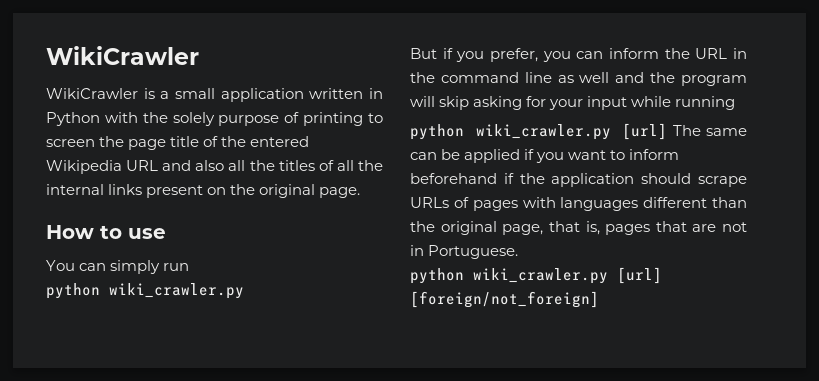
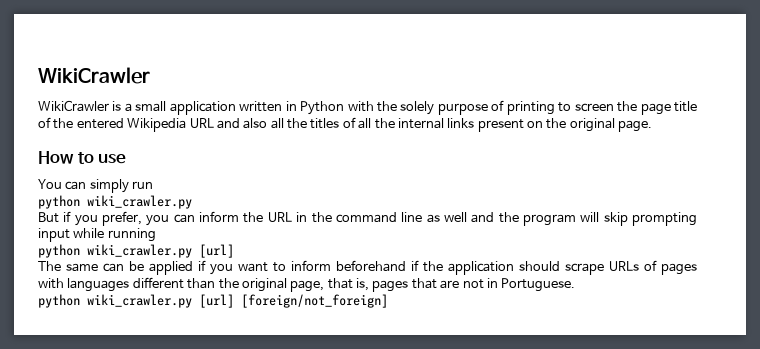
- But if you prefer, you can inform the URL in the command line as well and the program will skip asking for your input while running
- python wiki_crawler.py [url] The same can be applied if you want to inform beforehand if the application should scrape URLs of pages with languages different than the original page, that is, pages that are not in Portuguese.
+ But if you prefer, you can inform the URL in the command line as well and the program will skip prompting input while running
+ python wiki_crawler.py [url]
+ The same can be applied if you want to inform beforehand if the application should scrape URLs of pages with languages different than the original page, that is, pages that are not in Portuguese.

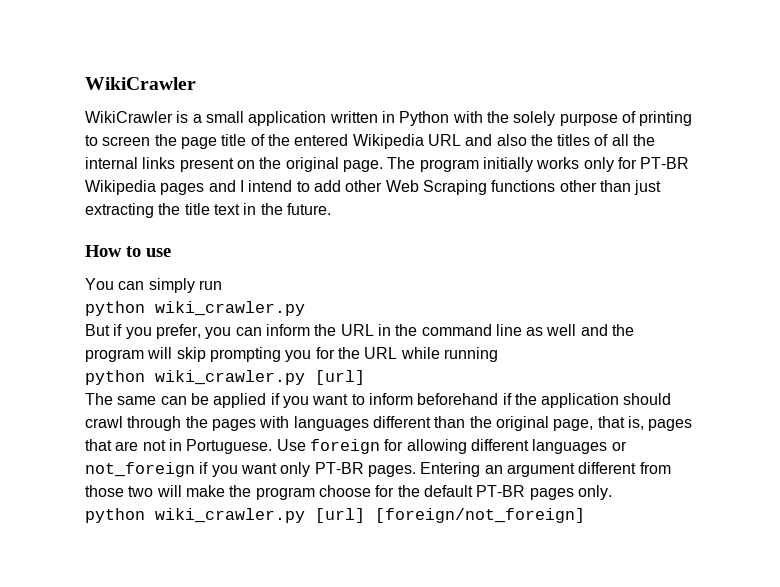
- WikiCrawler is a small application written in Python with the solely purpose of printing to screen the page title of the entered Wikipedia URL and also all the titles of all the internal links present on the original page.
+ WikiCrawler is a small application written in Python with the solely purpose of printing to screen the page title of the entered Wikipedia URL and also the titles of all the internal links present on the original page. The program initially works only for PT-BR Wikipedia pages and I intend to add other Web Scraping functions other than just extracting the title text in the future.
- But if you prefer, you can inform the URL in the command line as well and the program will skip prompting input while running
+ But if you prefer, you can inform the URL in the command line as well and the program will skip prompting you for the URL while running
- The same can be applied if you want to inform beforehand if the application should scrape URLs of pages with languages different than the original page, that is, pages that are not in Portuguese.
+ The same can be applied if you want to inform beforehand if the application should crawl through the pages with languages different than the original page, that is, pages that are not in Portuguese. Use foreign for allowing different languages or not_foreign if you want only PT-BR pages. Entering an argument different from those two will make the program choose for the default PT-BR pages only.

